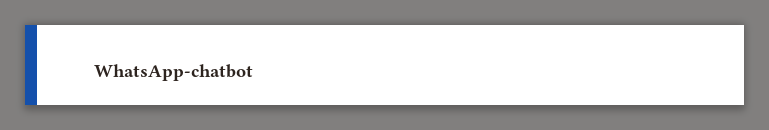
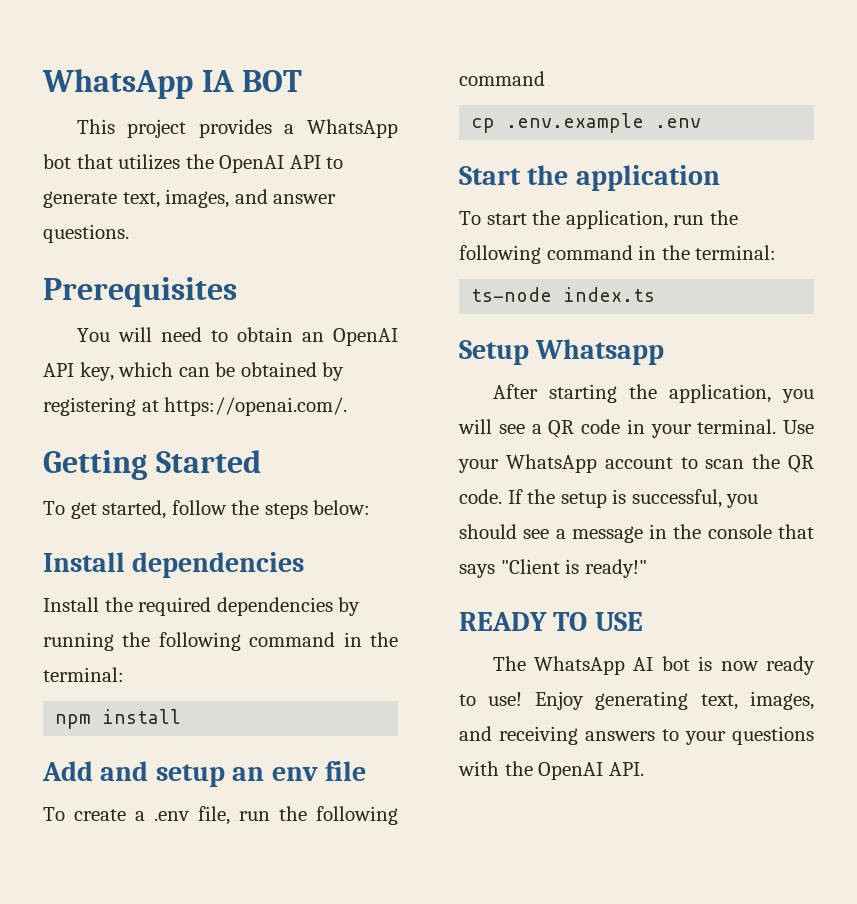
- WhatsApp-chatbot
+ WhatsApp IA BOT
+ This project provides a WhatsApp bot that utilizes the OpenAI API to generate text, images, and answer questions.
+ Prerequisites
+ You will need to obtain an OpenAI API key, which can be obtained by registering at https://openai.com/.
+ Getting Started
+ To get started, follow the steps below:
+ Install dependencies
+ Install the required dependencies by running the following command in the terminal:
+ npm install
+ Add and setup an env file
+ To create a .env file, run the following command
+ cp .env.example .env
+ Start the application
+ To start the application, run the following command in the terminal:
+ ts-node index.ts
+ Setup Whatsapp
+ After starting the application, you will see a QR code in your terminal. Use your WhatsApp account to scan the QR code. If the setup is successful, you should see a message in the console that says "Client is ready!"
+ READY TO USE
+ The WhatsApp AI bot is now ready to use! Enjoy generating text, images, and receiving answers to your questions with the OpenAI API.

